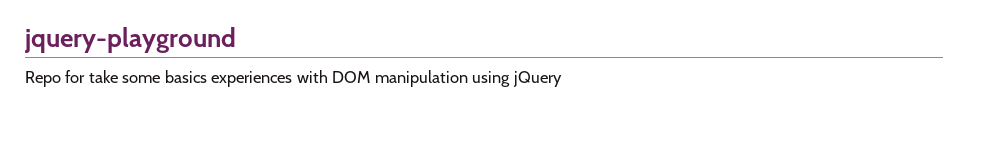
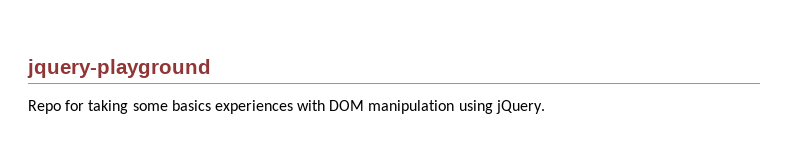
- Repo for take some basics experiences with DOM manipulation using jQuery
+ Repo for taking some basics experiences with DOM manipulation using jQuery.

